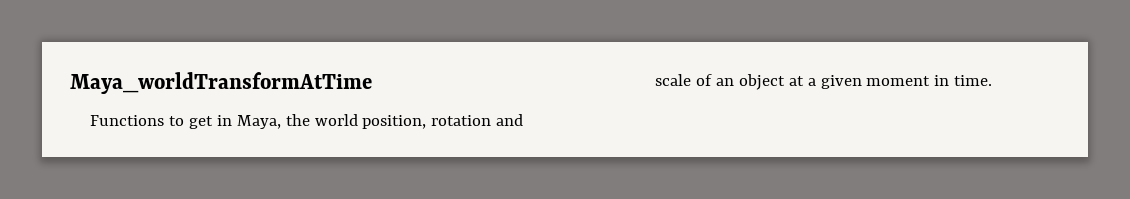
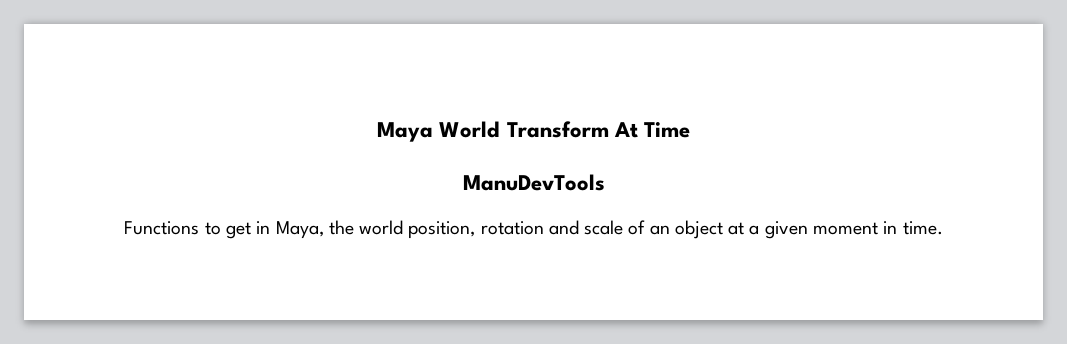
- Maya_worldTransformAtTime
+ Maya World Transform At Time
+ ManuDevTools

